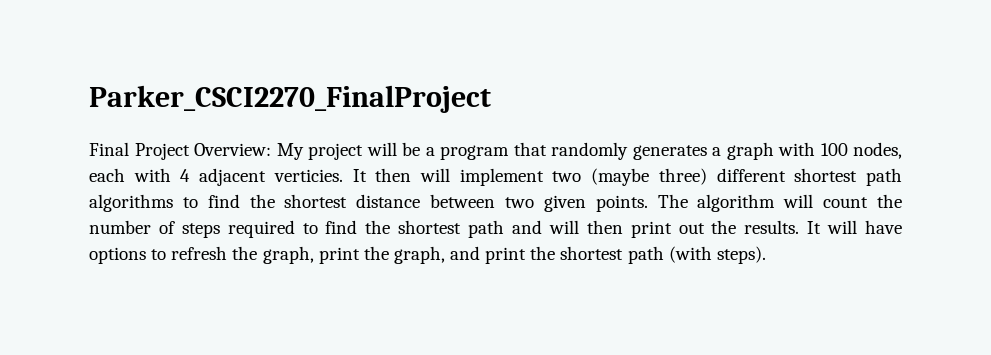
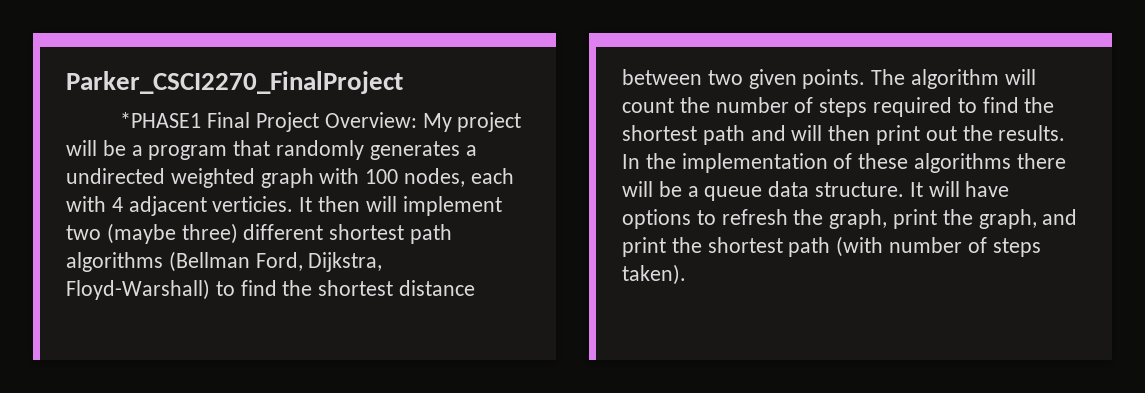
- Final Project Overview: My project will be a program that randomly generates a graph with 100 nodes, each with 4 adjacent verticies.
+ *PHASE1 Final Project Overview: My project will be a program that randomly generates a undirected weighted graph with 100 nodes, each with 4 adjacent verticies.
- It then will implement two (maybe three) different shortest path algorithms to find the shortest distance between two given points.
+ It then will implement two (maybe three) different shortest path algorithms (Bellman Ford, Dijkstra, Floyd-Warshall) to find the shortest distance between two given points.
+ In the implementation of these algorithms there will be a queue data structure.
- It will have options to refresh the graph, print the graph, and print the shortest path (with steps).
+ It will have options to refresh the graph, print the graph, and print the shortest path (with number of steps taken).

